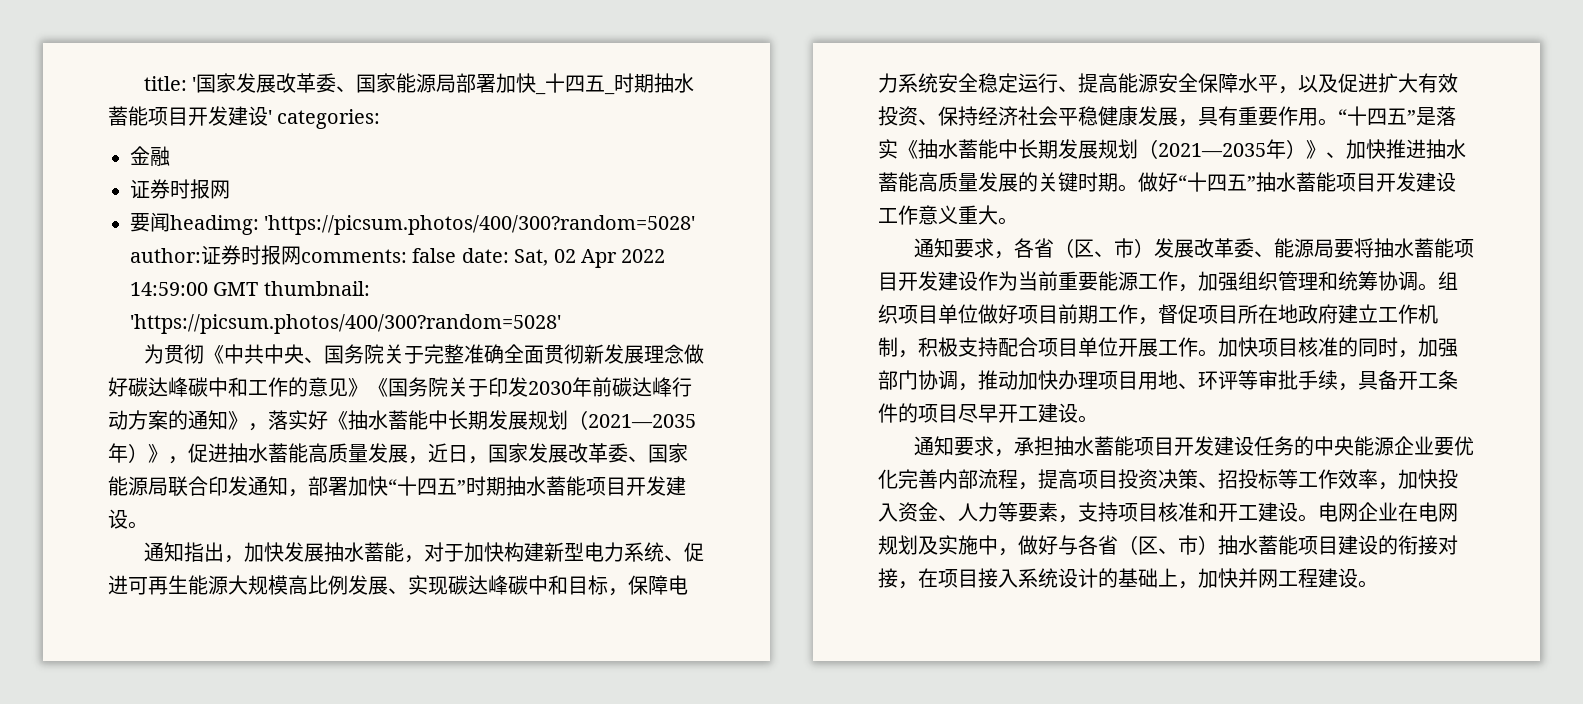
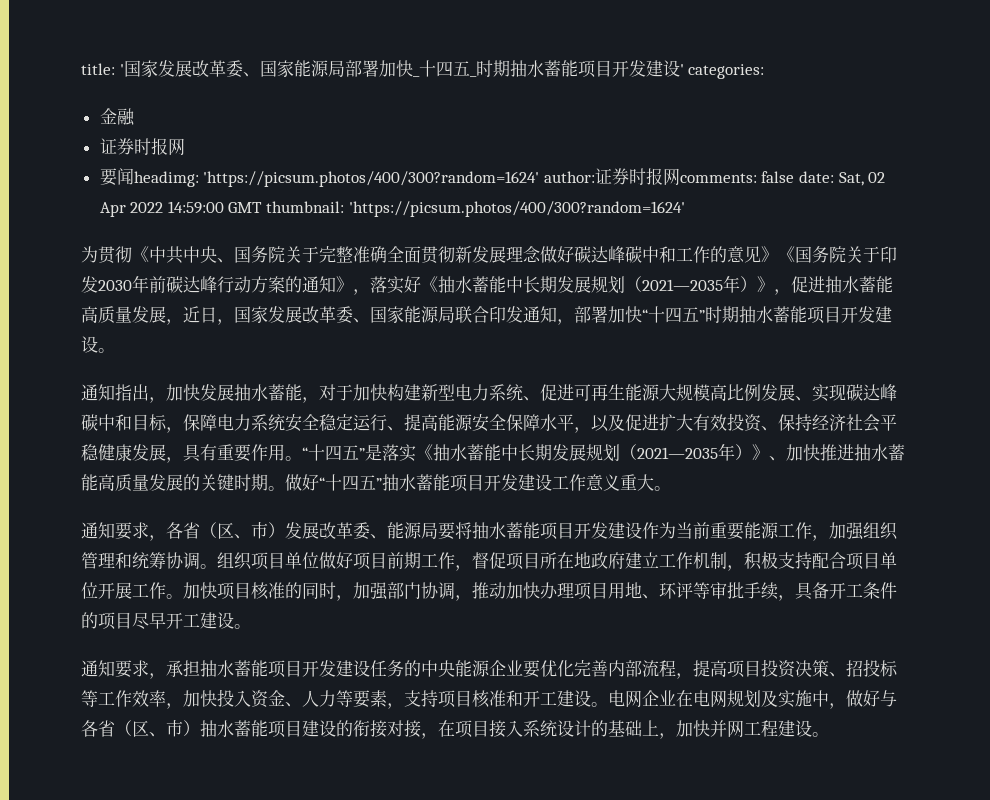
- 要闻headimg: 'https://picsum.photos/400/300?random=5028' author:证券时报网comments: false date: Sat, 02 Apr 2022 14:59:00 GMT thumbnail: 'https://picsum.photos/400/300?random=5028'
+ 要闻headimg: 'https://picsum.photos/400/300?random=1624' author:证券时报网comments: false date: Sat, 02 Apr 2022 14:59:00 GMT thumbnail: 'https://picsum.photos/400/300?random=1624'

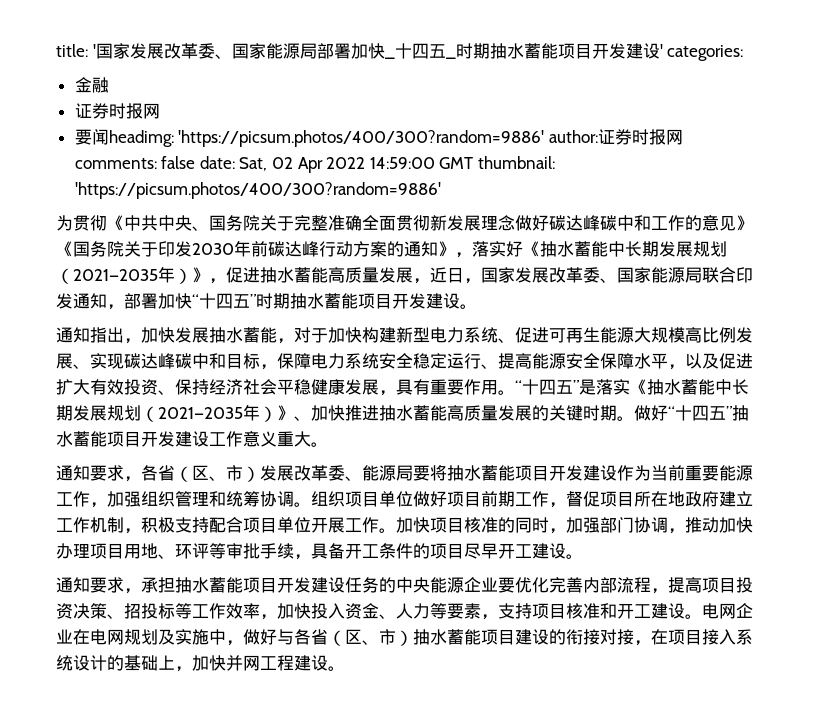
- 要闻headimg: 'https://picsum.photos/400/300?random=1624' author:证券时报网comments: false date: Sat, 02 Apr 2022 14:59:00 GMT thumbnail: 'https://picsum.photos/400/300?random=1624'
+ 要闻headimg: 'https://picsum.photos/400/300?random=9886' author:证券时报网comments: false date: Sat, 02 Apr 2022 14:59:00 GMT thumbnail: 'https://picsum.photos/400/300?random=9886'

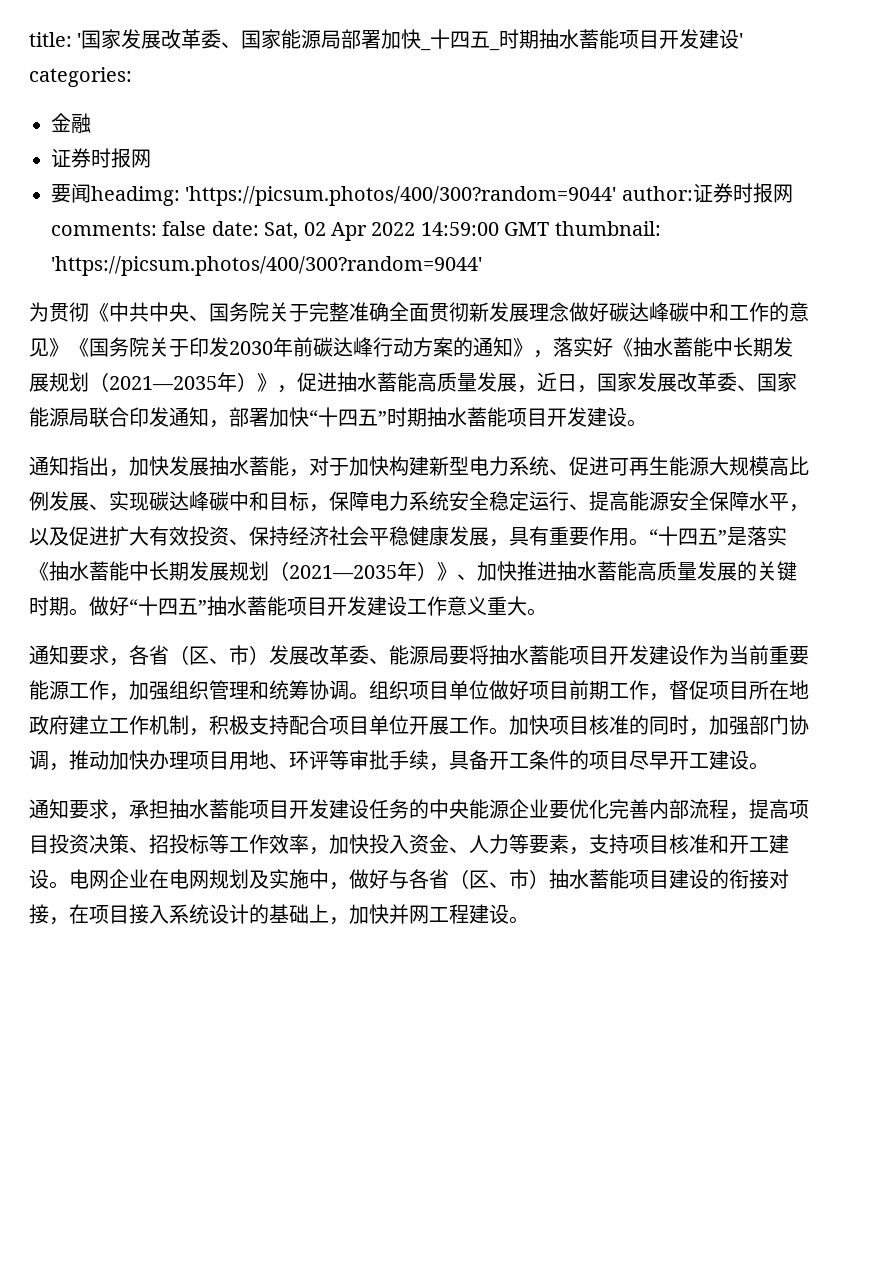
- 要闻headimg: 'https://picsum.photos/400/300?random=9886' author:证券时报网comments: false date: Sat, 02 Apr 2022 14:59:00 GMT thumbnail: 'https://picsum.photos/400/300?random=9886'
+ 要闻headimg: 'https://picsum.photos/400/300?random=9044' author:证券时报网comments: false date: Sat, 02 Apr 2022 14:59:00 GMT thumbnail: 'https://picsum.photos/400/300?random=9044'

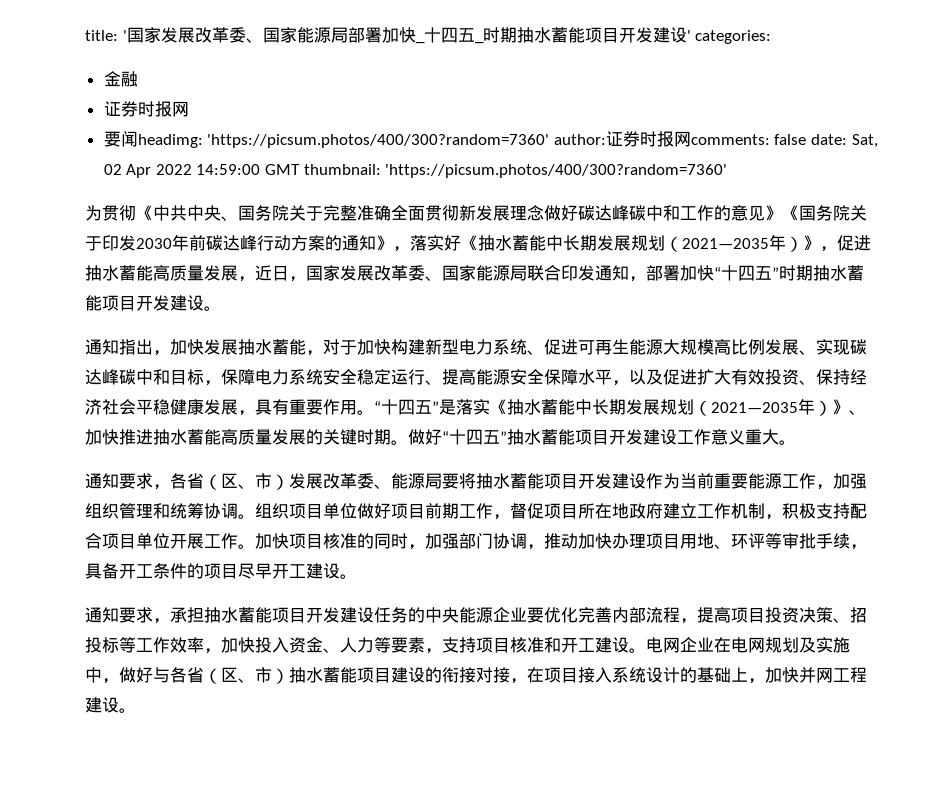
- 要闻headimg: 'https://picsum.photos/400/300?random=9044' author:证券时报网comments: false date: Sat, 02 Apr 2022 14:59:00 GMT thumbnail: 'https://picsum.photos/400/300?random=9044'
+ 要闻headimg: 'https://picsum.photos/400/300?random=7360' author:证券时报网comments: false date: Sat, 02 Apr 2022 14:59:00 GMT thumbnail: 'https://picsum.photos/400/300?random=7360'

